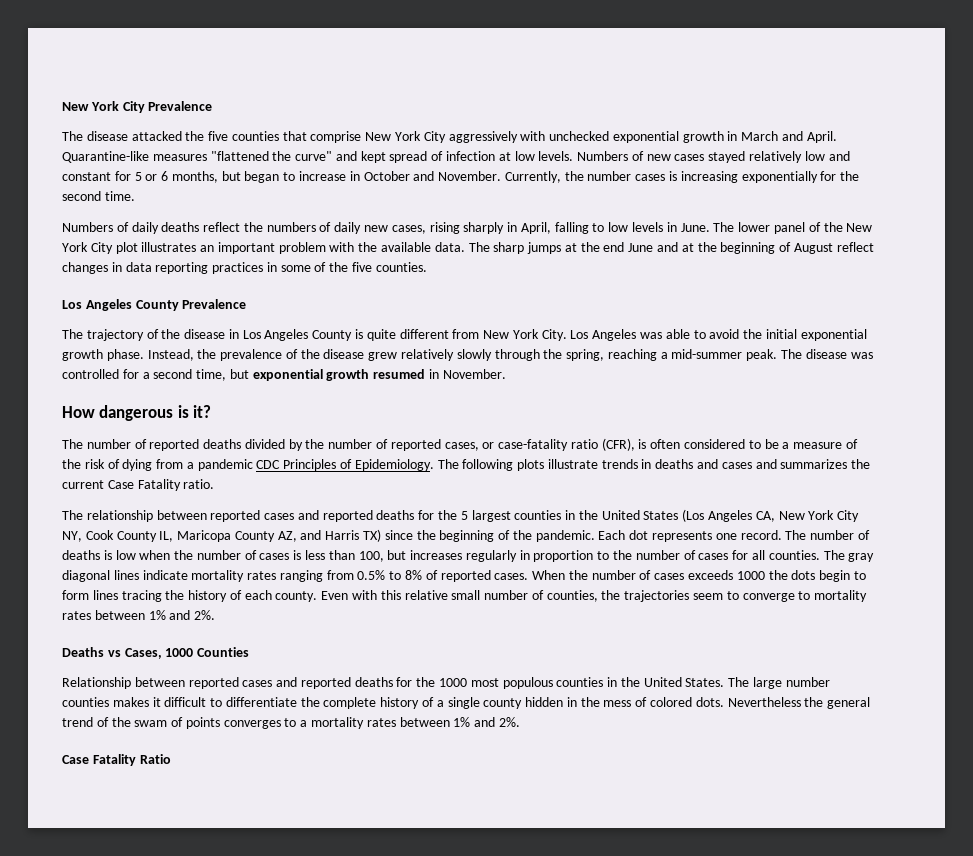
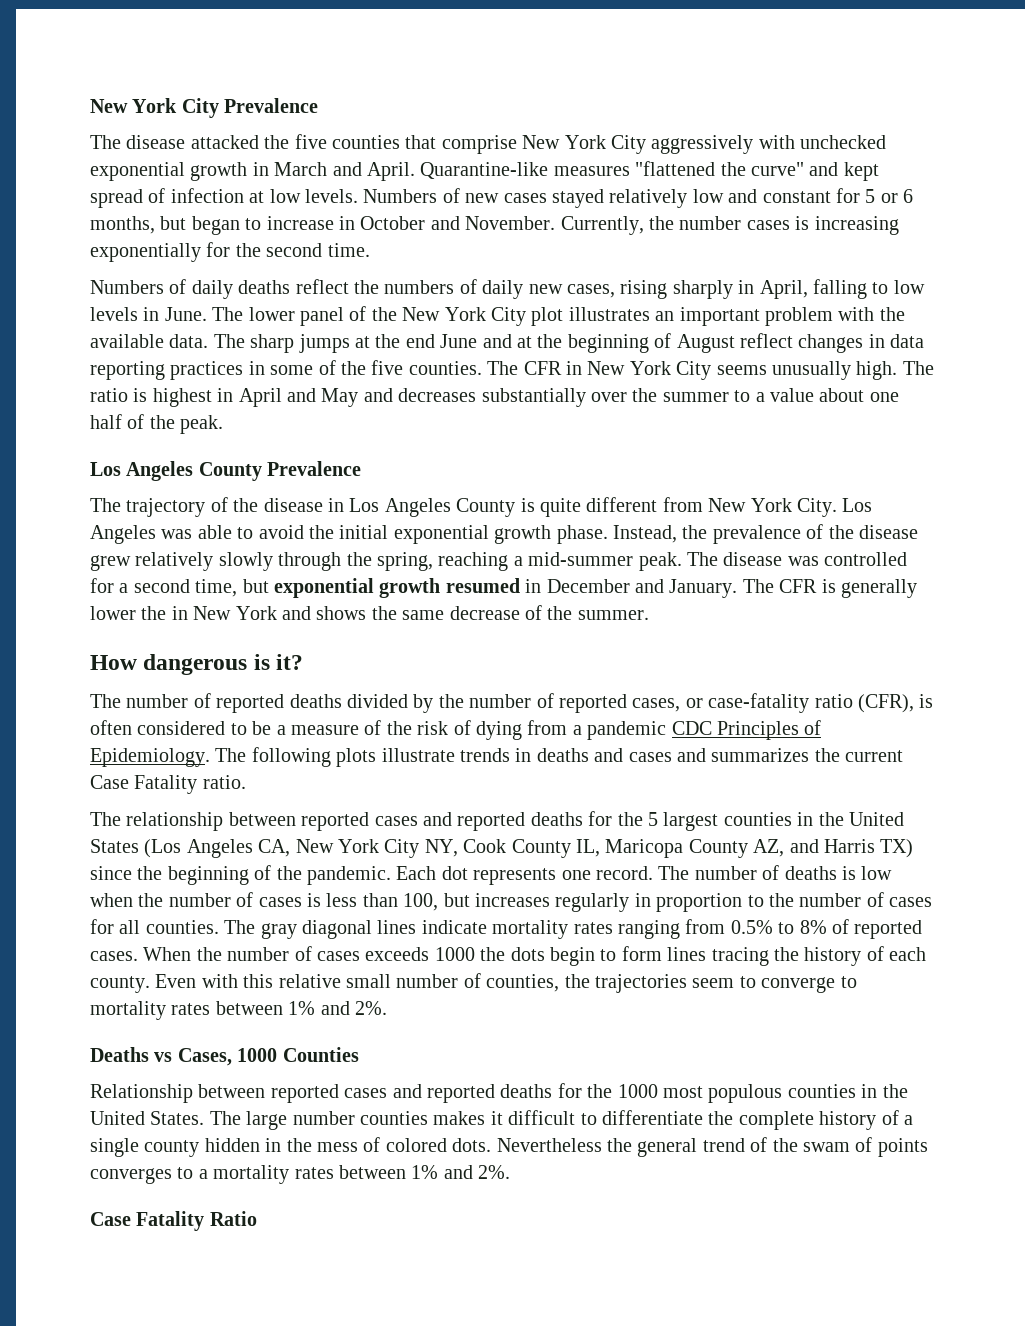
+ The CFR in New York City seems unusually high. The ratio is highest in April and May and decreases substantially over the summer to a value about one half of the peak.
- The disease was controlled for a second time, but exponential growth resumed in November.
+ The disease was controlled for a second time, but exponential growth resumed in December and January. The CFR is generally lower the in New York and shows the same decrease of the summer.

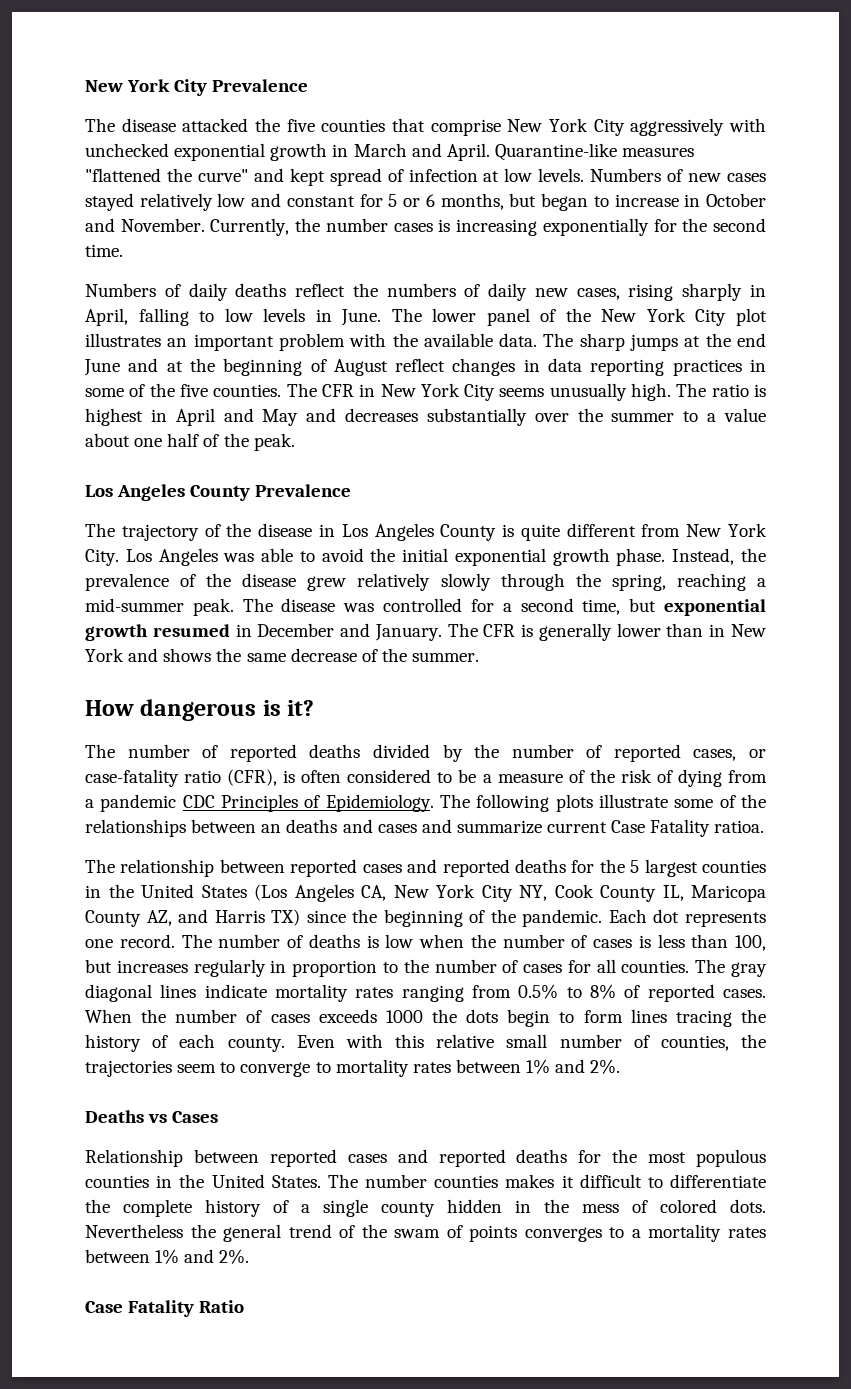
- The CFR is generally lower the in New York and shows the same decrease of the summer.
+ The CFR is generally lower than in New York and shows the same decrease of the summer.
- The following plots illustrate trends in deaths and cases and summarizes the current Case Fatality ratio.
+ The following plots illustrate some of the relationships between an deaths and cases and summarize current Case Fatality ratioa.
- Deaths vs Cases, 1000 Counties
+ Deaths vs Cases
- Relationship between reported cases and reported deaths for the 1000 most populous counties in the United States.
+ Relationship between reported cases and reported deaths for the most populous counties in the United States.
- The large number counties makes it difficult to differentiate the complete history of a single county hidden in the mess of colored dots.
+ The number counties makes it difficult to differentiate the complete history of a single county hidden in the mess of colored dots.

